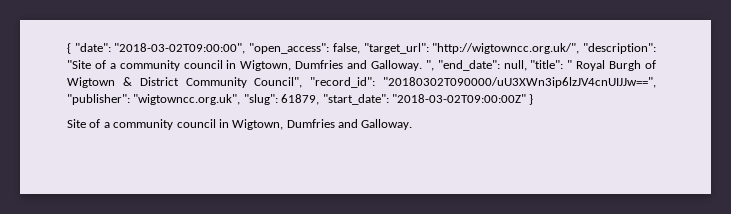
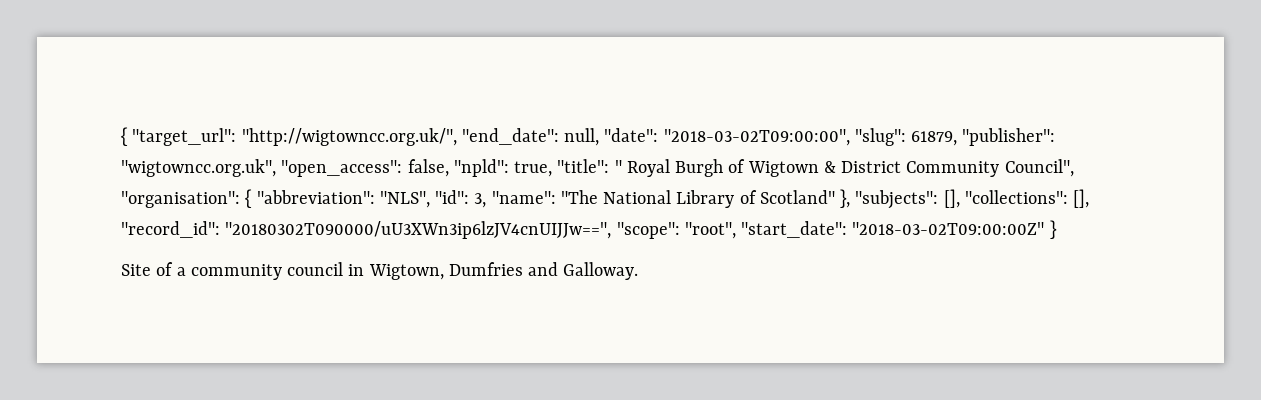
- { "date": "2018-03-02T09:00:00", "open_access": false, "target_url": "http://wigtowncc.org.uk/", "description": "Site of a community council in Wigtown, Dumfries and Galloway. ", "end_date": null, "title": " Royal Burgh of Wigtown & District Community Council", "record_id": "20180302T090000/uU3XWn3ip6lzJV4cnUIJJw==", "publisher": "wigtowncc.org.uk", "slug": 61879, "start_date": "2018-03-02T09:00:00Z" }
+ { "target_url": "http://wigtowncc.org.uk/", "end_date": null, "date": "2018-03-02T09:00:00", "slug": 61879, "publisher": "wigtowncc.org.uk", "open_access": false, "npld": true, "title": " Royal Burgh of Wigtown & District Community Council", "organisation": { "abbreviation": "NLS", "id": 3, "name": "The National Library of Scotland" }, "subjects": [], "collections": [], "record_id": "20180302T090000/uU3XWn3ip6lzJV4cnUIJJw==", "scope": "root", "start_date": "2018-03-02T09:00:00Z" }

